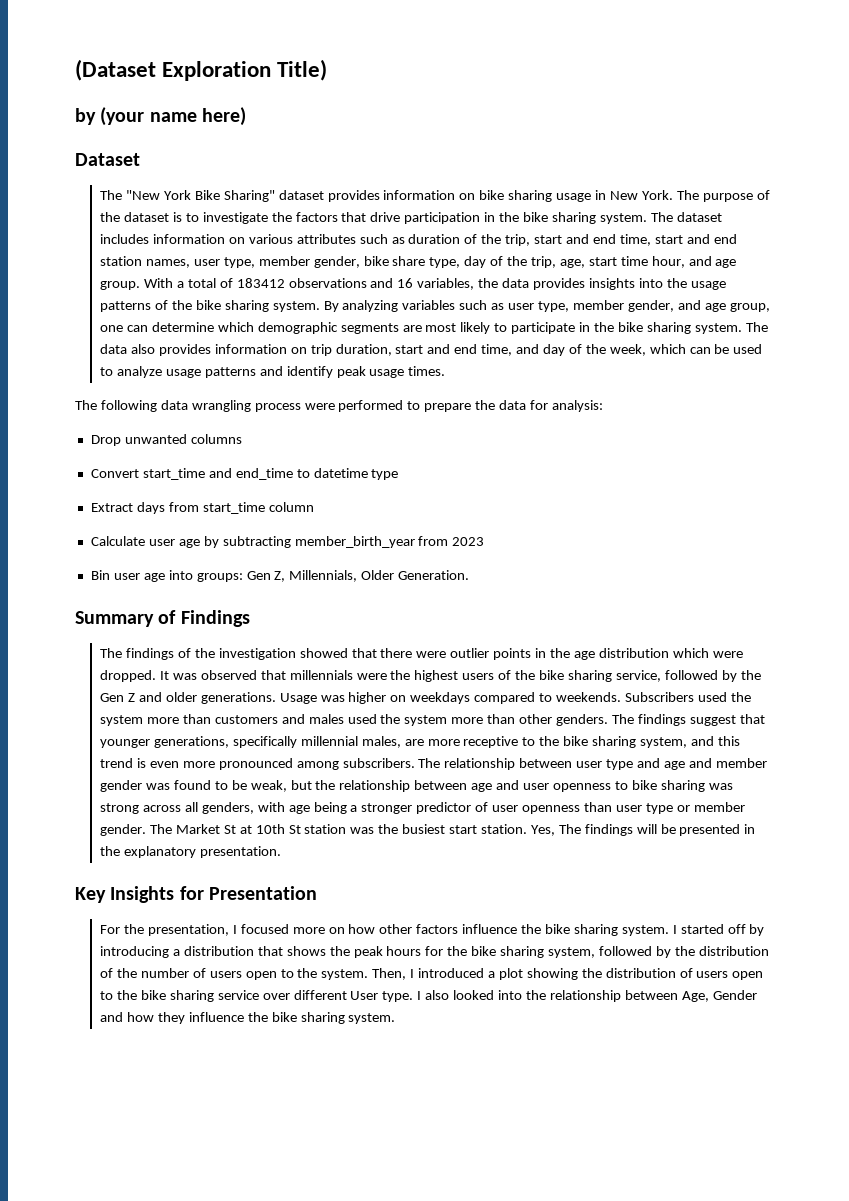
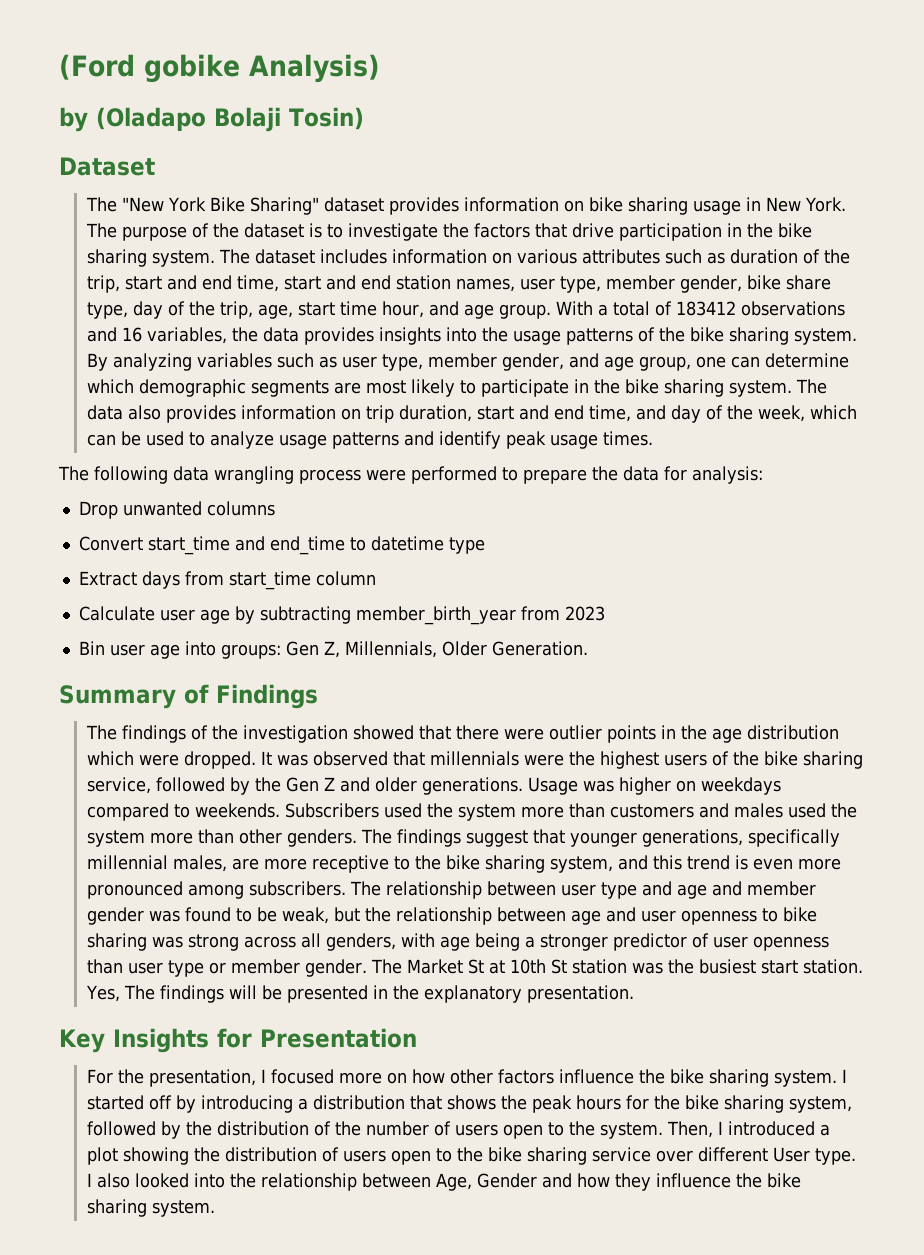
- (Dataset Exploration Title)
- by (your name here)
+ (Ford gobike Analysis)
+ by (Oladapo Bolaji Tosin)

